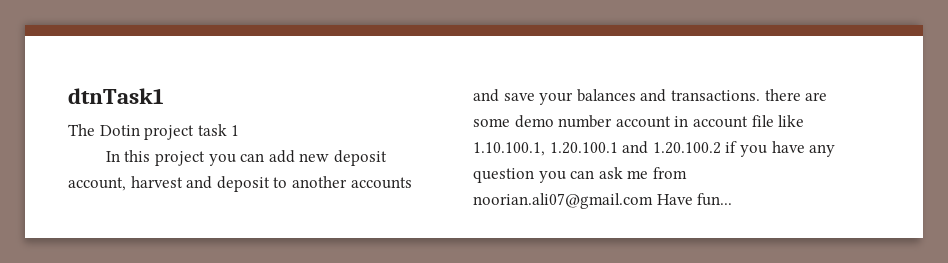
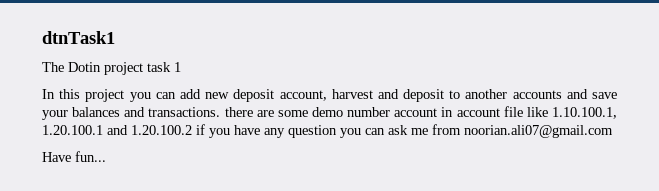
- In this project you can add new deposit account, harvest and deposit to another accounts and save your balances and transactions. there are some demo number account in account file like 1.10.100.1, 1.20.100.1 and 1.20.100.2 if you have any question you can ask me from noorian.ali07@gmail.com Have fun...
+ In this project you can add new deposit account, harvest and deposit to another accounts and save your balances and transactions. there are some demo number account in account file like 1.10.100.1, 1.20.100.1 and 1.20.100.2 if you have any question you can ask me from noorian.ali07@gmail.com
+ Have fun...

